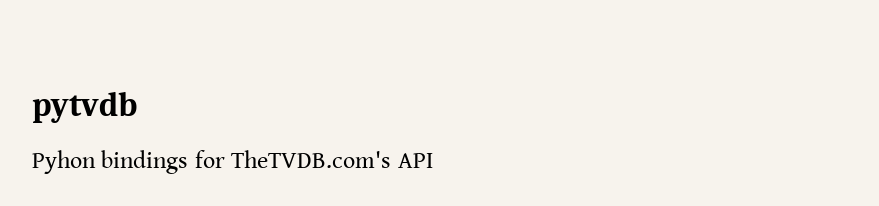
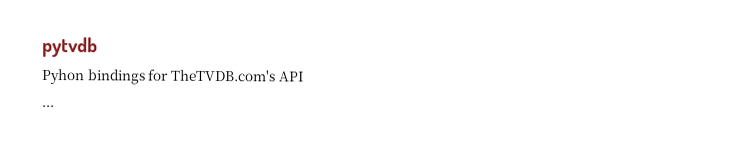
+ ...

